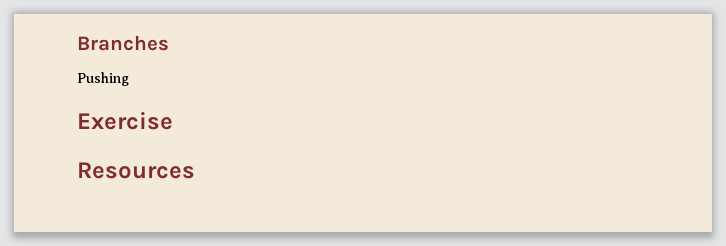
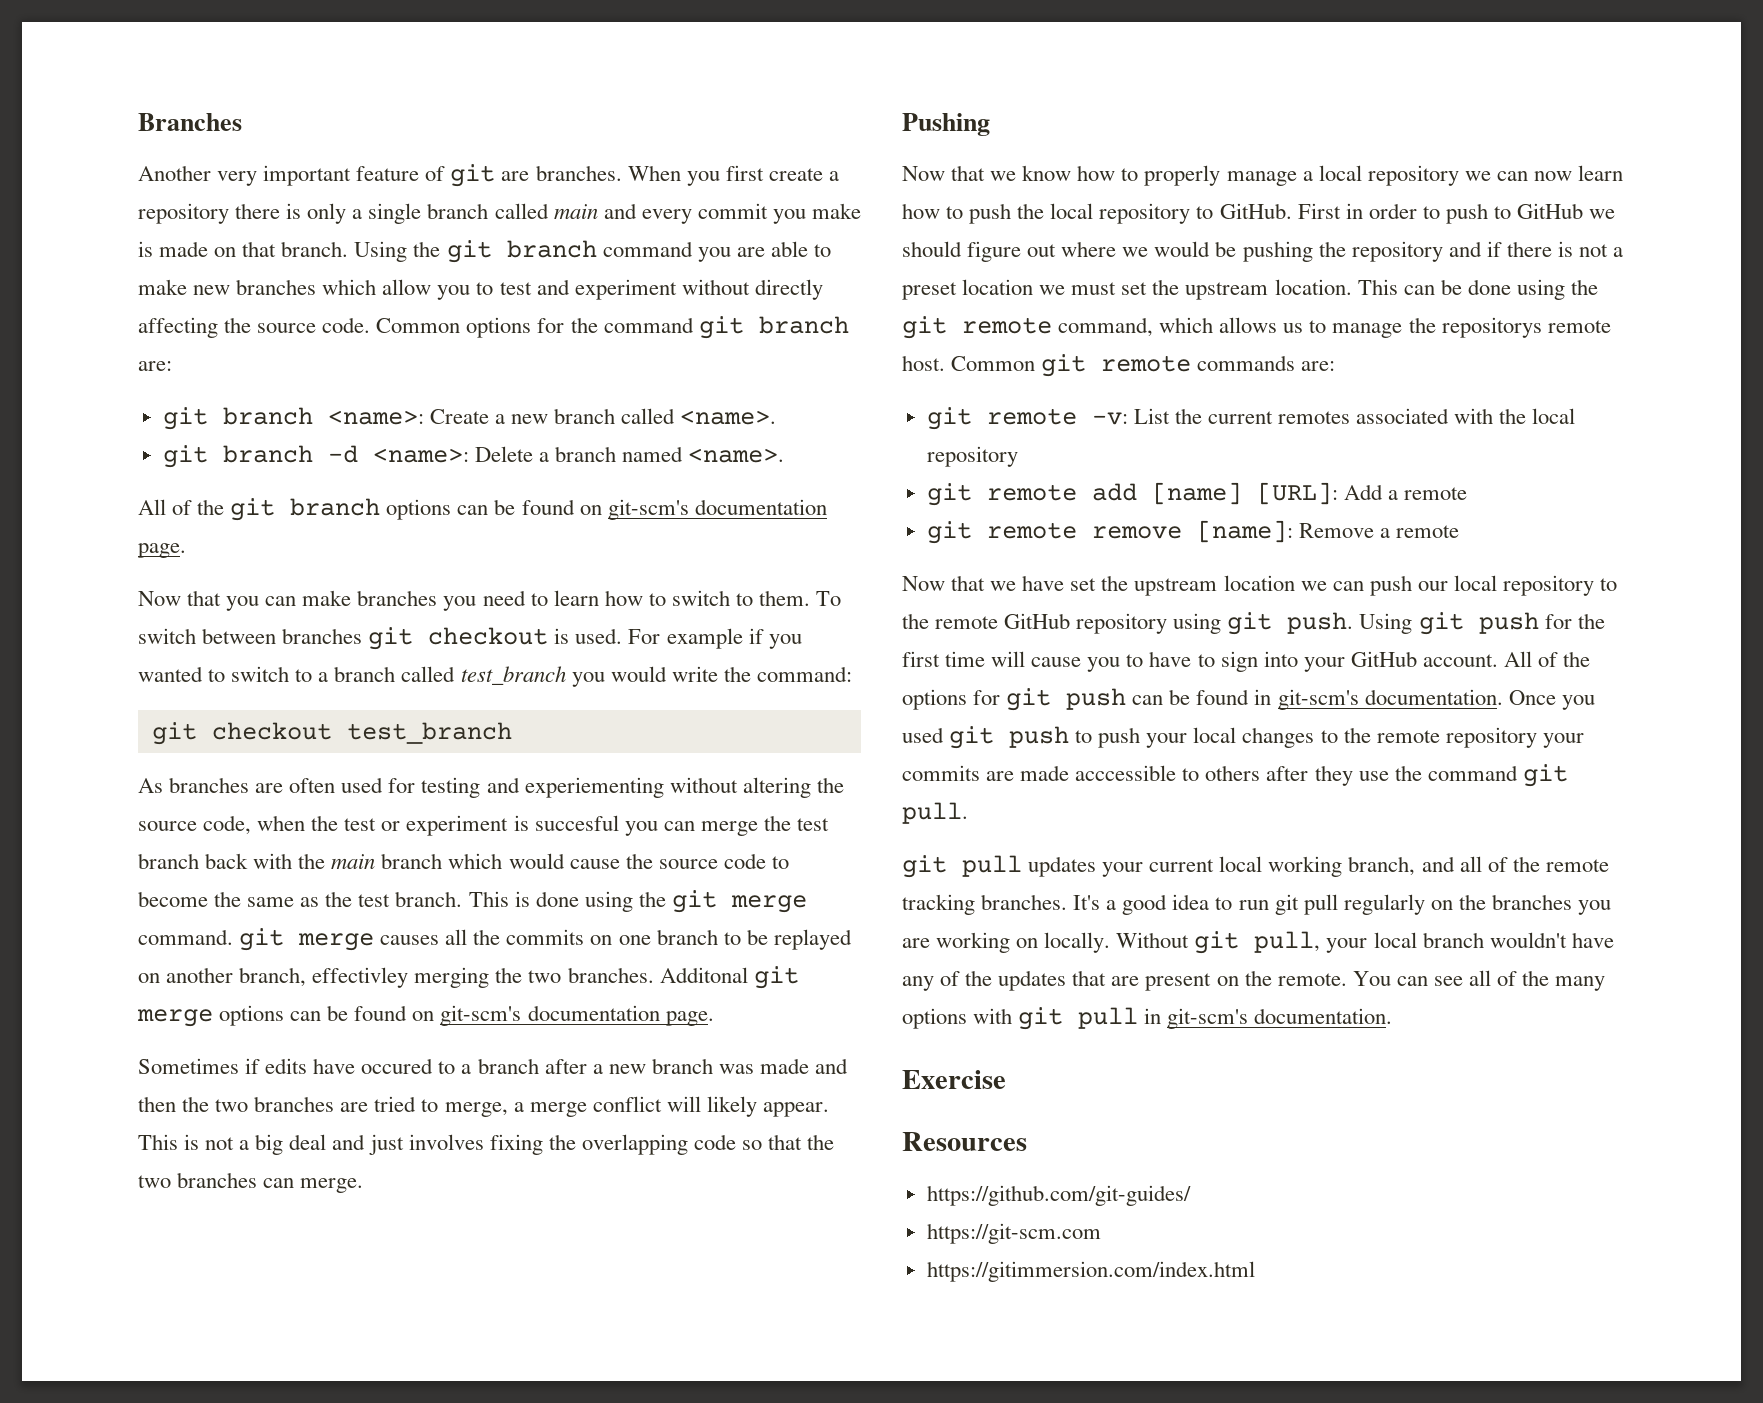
+ Another very important feature of git are branches. When you first create a repository there is only a single branch called main and every commit you make is made on that branch. Using the git branch command you are able to make new branches which allow you to test and experiment without directly affecting the source code. Common options for the command git branch are:
+ git branch <name>: Create a new branch called <name>.
+ git branch -d <name>: Delete a branch named <name>.
+ All of the git branch options can be found on git-scm's documentation page.
+ Now that you can make branches you need to learn how to switch to them. To switch between branches git checkout is used. For example if you wanted to switch to a branch called test_branch you would write the command:
+ git checkout test_branch
+ As branches are often used for testing and experiementing without altering the source code, when the test or experiment is succesful you can merge the test branch back with the main branch which would cause the source code to become the same as the test branch. This is done using the git merge command. git merge causes all the commits on one branch to be replayed on another branch, effectivley merging the two branches. Additonal git merge options can be found on git-scm's documentation page.
+ Sometimes if edits have occured to a branch after a new branch was made and then the two branches are tried to merge, a merge conflict will likely appear. This is not a big deal and just involves fixing the overlapping code so that the two branches can merge.
  Pushing
+ Now that we know how to properly manage a local repository we can now learn how to push the local repository to GitHub. First in order to push to GitHub we should figure out where we would be pushing the repository and if there is not a preset location we must set the upstream location. This can be done using the git remote command, which allows us to manage the repositorys remote host. Common git remote commands are:
+ git remote -v: List the current remotes associated with the local repository
+ git remote add [name] [URL]: Add a remote
+ git remote remove [name]: Remove a remote
+ Now that we have set the upstream location we can push our local repository to the remote GitHub repository using git push. Using git push for the first time will cause you to have to sign into your GitHub account. All of the options for git push can be found in git-scm's documentation. Once you used git push to push your local changes to the remote repository your commits are made acccessible to others after they use the command git pull.
+ git pull updates your current local working branch, and all of the remote tracking branches. It's a good idea to run git pull regularly on the branches you are working on locally. Without git pull, your local branch wouldn't have any of the updates that are present on the remote. You can see all of the many options with git pull in git-scm's documentation.
+ https://github.com/git-guides/
+ https://git-scm.com
+ https://gitimmersion.com/index.html

